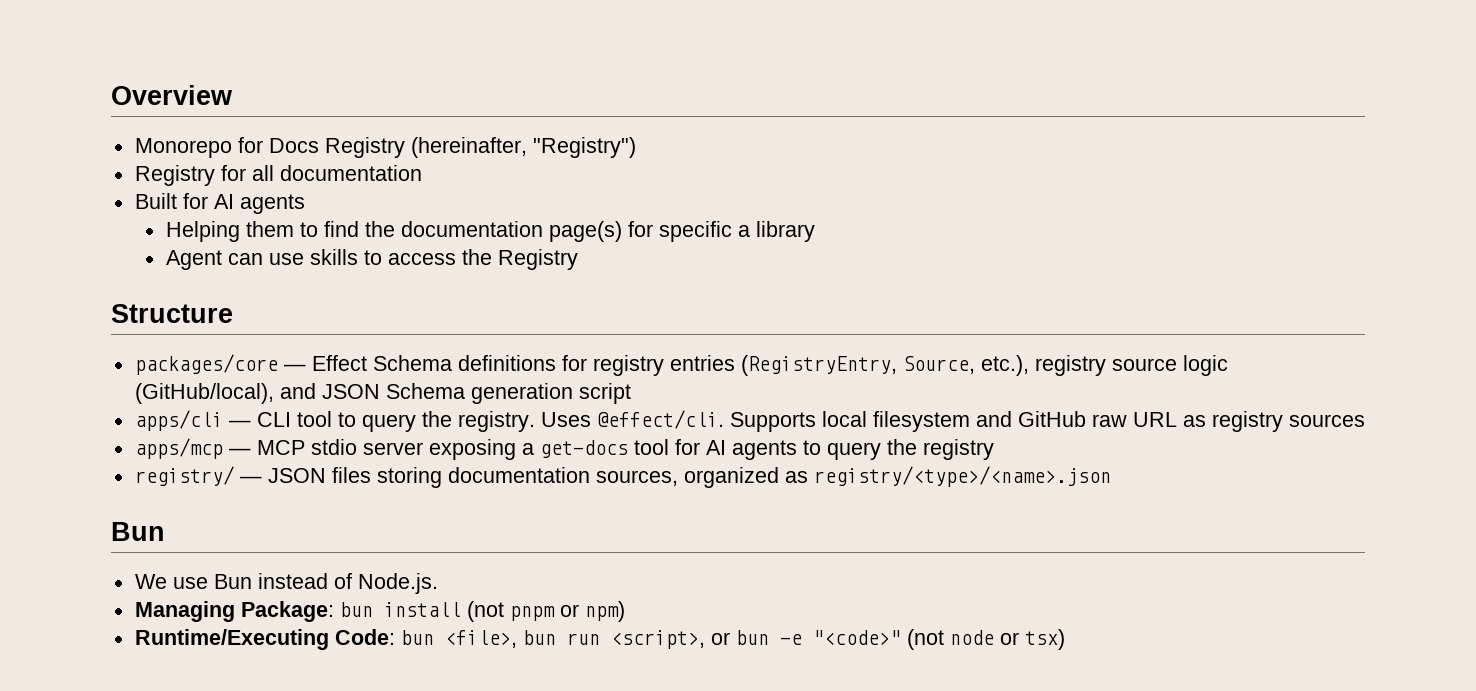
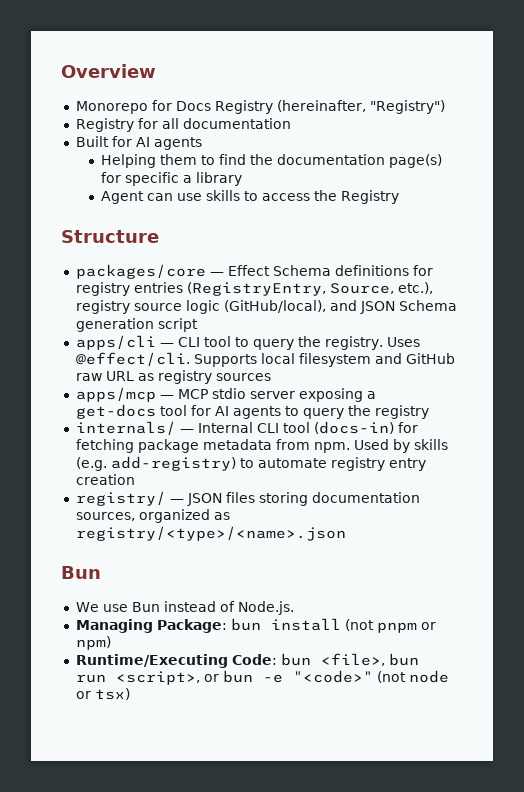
+ internals/ — Internal CLI tool (docs-in) for fetching package metadata from npm. Used by skills (e.g. add-registry) to automate registry entry creation

